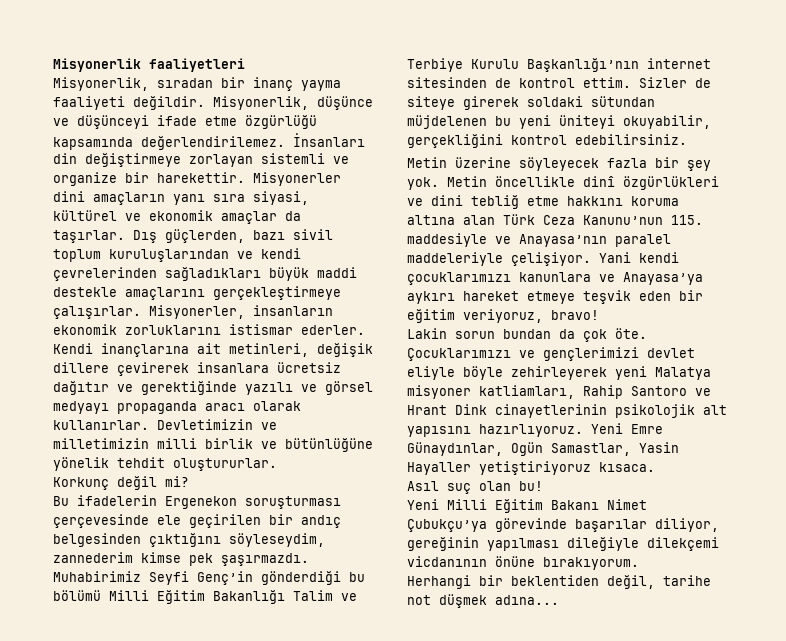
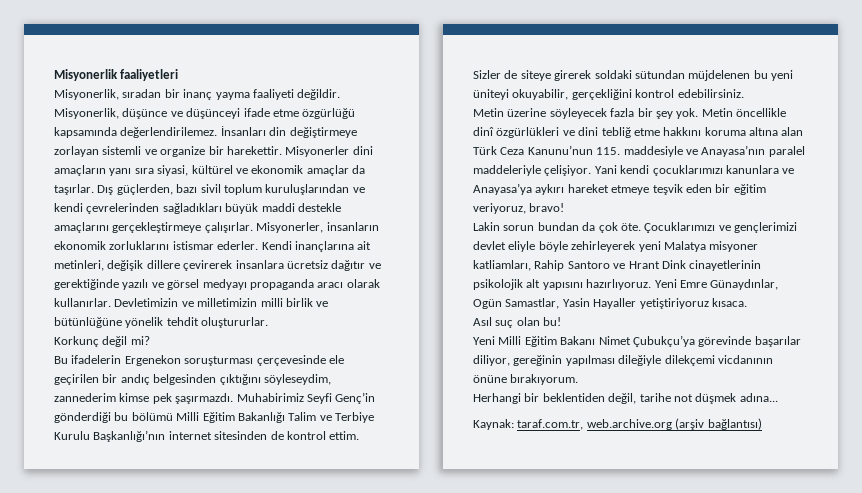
+ Kaynak: taraf.com.tr, web.archive.org (arşiv bağlantısı)

